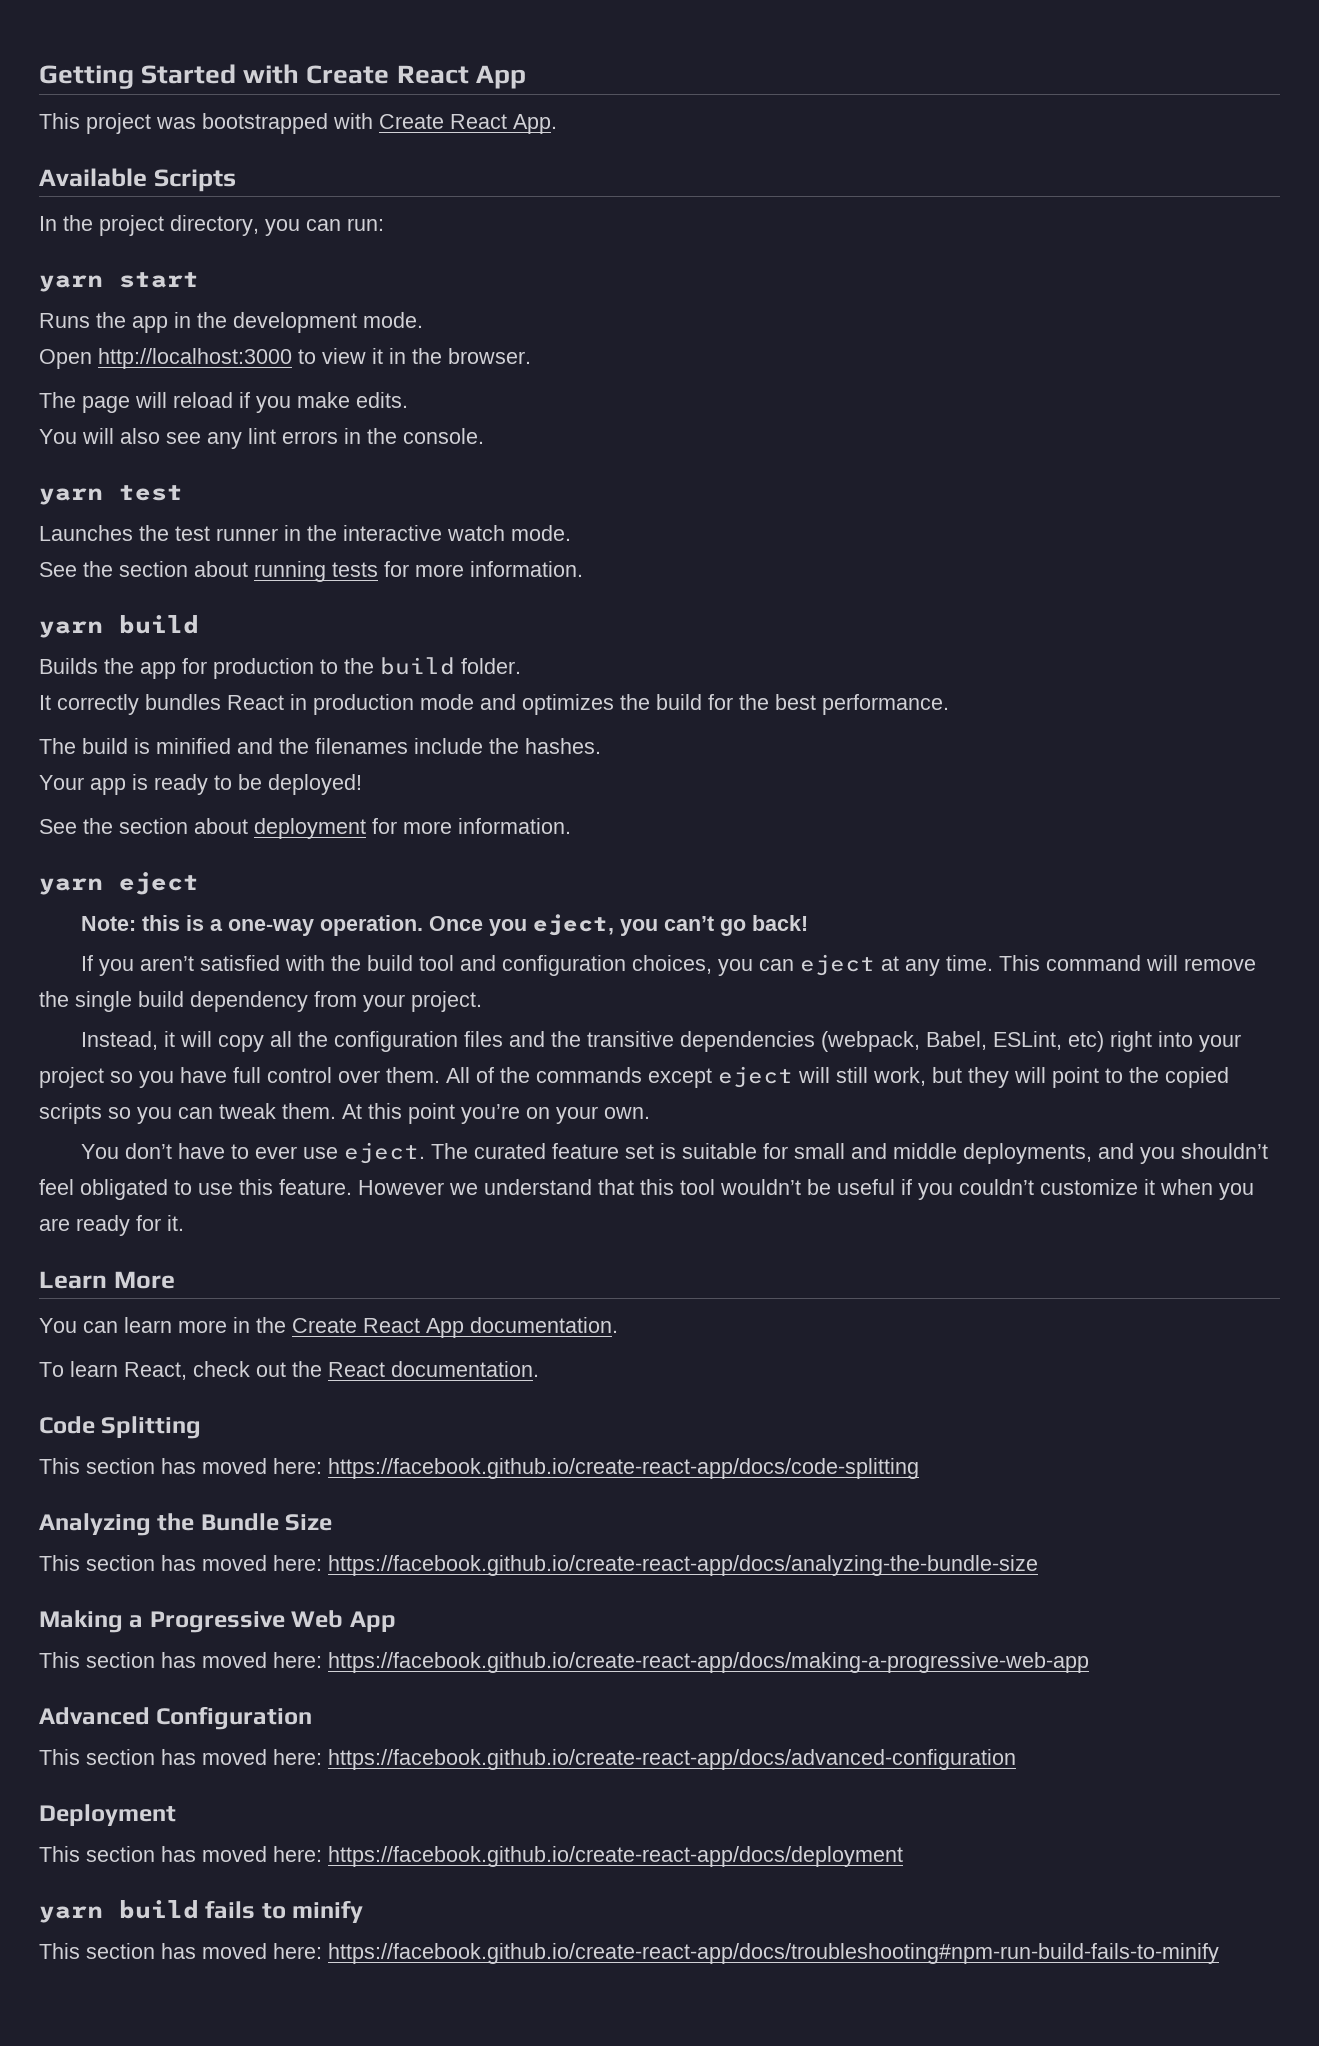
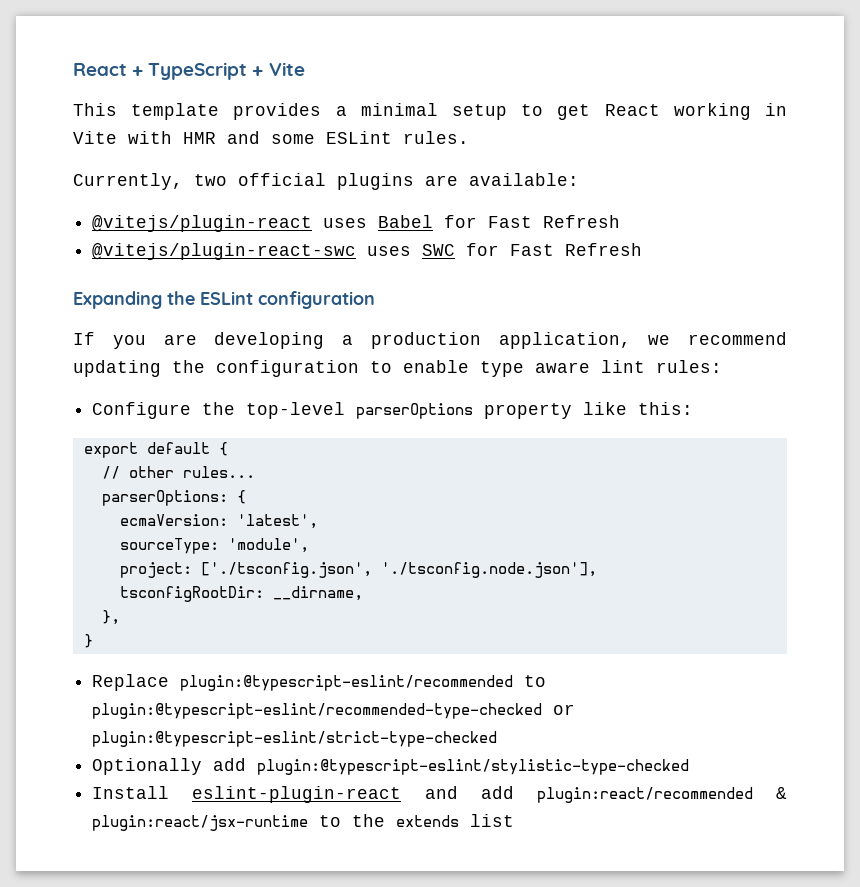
- Getting Started with Create React App
- This project was bootstrapped with Create React App.
- Available Scripts
- In the project directory, you can run:
- yarn start
- Runs the app in the development mode.
- Open http://localhost:3000 to view it in the browser.
- The page will reload if you make edits.
- You will also see any lint errors in the console.
- yarn test
- Launches the test runner in the interactive watch mode.
- See the section about running tests for more information.
- yarn build
- Builds the app for production to the build folder.
- It correctly bundles React in production mode and optimizes the build for the best performance.
- The build is minified and the filenames include the hashes.
- Your app is ready to be deployed!
- See the section about deployment for more information.
- yarn eject
- Note: this is a one-way operation. Once you eject, you can’t go back!
- If you aren’t satisfied with the build tool and configuration choices, you can eject at any time. This command will remove the single build dependency from your project.
- Instead, it will copy all the configuration files and the transitive dependencies (webpack, Babel, ESLint, etc) right into your project so you have full control over them. All of the commands except eject will still work, but they will point to the copied scripts so you can tweak them. At this point you’re on your own.
- You don’t have to ever use eject. The curated feature set is suitable for small and middle deployments, and you shouldn’t feel obligated to use this feature. However we understand that this tool wouldn’t be useful if you couldn’t customize it when you are ready for it.
- Learn More
- You can learn more in the Create React App documentation.
- To learn React, check out the React documentation.
- Code Splitting
- This section has moved here: https://facebook.github.io/create-react-app/docs/code-splitting
- Analyzing the Bundle Size
- This section has moved here: https://facebook.github.io/create-react-app/docs/analyzing-the-bundle-size
- Making a Progressive Web App
- This section has moved here: https://facebook.github.io/create-react-app/docs/making-a-progressive-web-app
- Advanced Configuration
- This section has moved here: https://facebook.github.io/create-react-app/docs/advanced-configuration
- Deployment
- This section has moved here: https://facebook.github.io/create-react-app/docs/deployment
- yarn build fails to minify
- This section has moved here: https://facebook.github.io/create-react-app/docs/troubleshooting#npm-run-build-fails-to-minify
+ React + TypeScript + Vite
+ This template provides a minimal setup to get React working in Vite with HMR and some ESLint rules.
+ Currently, two official plugins are available:
+ @vitejs/plugin-react uses Babel for Fast Refresh
+ @vitejs/plugin-react-swc uses SWC for Fast Refresh
+ Expanding the ESLint configuration
+ If you are developing a production application, we recommend updating the configuration to enable type aware lint rules:
+ Configure the top-level parserOptions property like this:
+ export default {
+ // other rules...
+ parserOptions: {
+ ecmaVersion: 'latest',
+ sourceType: 'module',
+ project: ['./tsconfig.json', './tsconfig.node.json'],
+ tsconfigRootDir: __dirname,
+ },
+ }
+ Replace plugin:@typescript-eslint/recommended to plugin:@typescript-eslint/recommended-type-checked or plugin:@typescript-eslint/strict-type-checked
+ Optionally add plugin:@typescript-eslint/stylistic-type-checked
+ Install eslint-plugin-react and add plugin:react/recommended & plugin:react/jsx-runtime to the extends list

